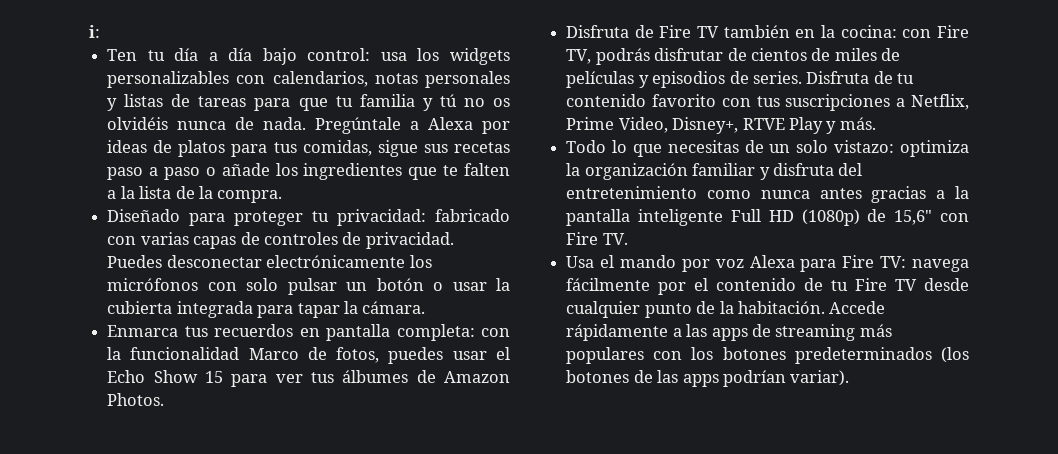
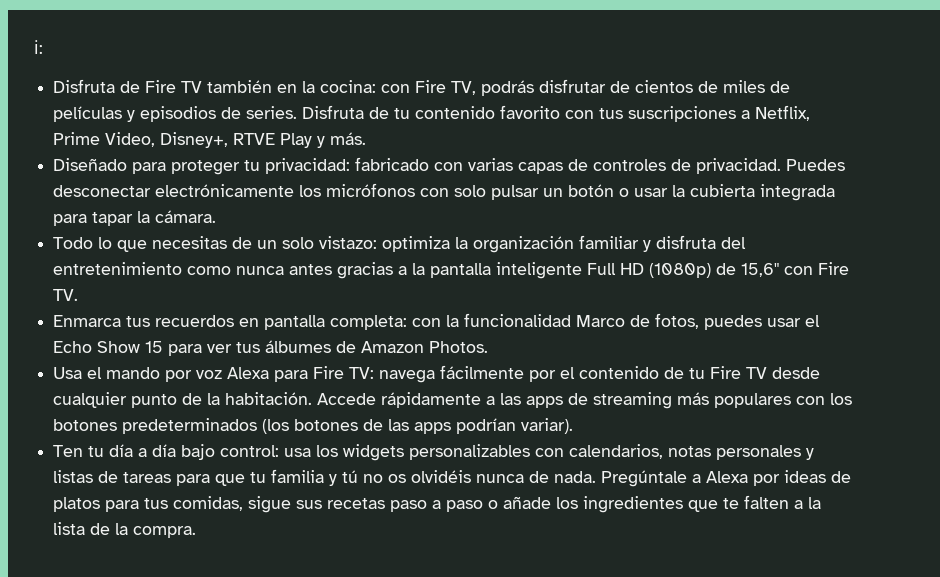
+ Disfruta de Fire TV también en la cocina: con Fire TV, podrás disfrutar de cientos de miles de películas y episodios de series. Disfruta de tu contenido favorito con tus suscripciones a Netflix, Prime Video, Disney+, RTVE Play y más.
+ Diseñado para proteger tu privacidad: fabricado con varias capas de controles de privacidad. Puedes desconectar electrónicamente los micrófonos con solo pulsar un botón o usar la cubierta integrada para tapar la cámara.
+ Todo lo que necesitas de un solo vistazo: optimiza la organización familiar y disfruta del entretenimiento como nunca antes gracias a la pantalla inteligente Full HD (1080p) de 15,6" con Fire TV.
+ Enmarca tus recuerdos en pantalla completa: con la funcionalidad Marco de fotos, puedes usar el Echo Show 15 para ver tus álbumes de Amazon Photos.
+ Usa el mando por voz Alexa para Fire TV: navega fácilmente por el contenido de tu Fire TV desde cualquier punto de la habitación. Accede rápidamente a las apps de streaming más populares con los botones predeterminados (los botones de las apps podrían variar).
- Diseñado para proteger tu privacidad: fabricado con varias capas de controles de privacidad. Puedes desconectar electrónicamente los micrófonos con solo pulsar un botón o usar la cubierta integrada para tapar la cámara.
- Enmarca tus recuerdos en pantalla completa: con la funcionalidad Marco de fotos, puedes usar el Echo Show 15 para ver tus álbumes de Amazon Photos.
- Disfruta de Fire TV también en la cocina: con Fire TV, podrás disfrutar de cientos de miles de películas y episodios de series. Disfruta de tu contenido favorito con tus suscripciones a Netflix, Prime Video, Disney+, RTVE Play y más.
- Todo lo que necesitas de un solo vistazo: optimiza la organización familiar y disfruta del entretenimiento como nunca antes gracias a la pantalla inteligente Full HD (1080p) de 15,6" con Fire TV.
- Usa el mando por voz Alexa para Fire TV: navega fácilmente por el contenido de tu Fire TV desde cualquier punto de la habitación. Accede rápidamente a las apps de streaming más populares con los botones predeterminados (los botones de las apps podrían variar).

